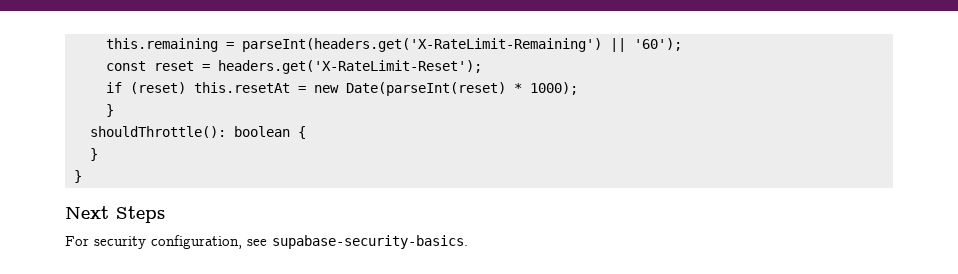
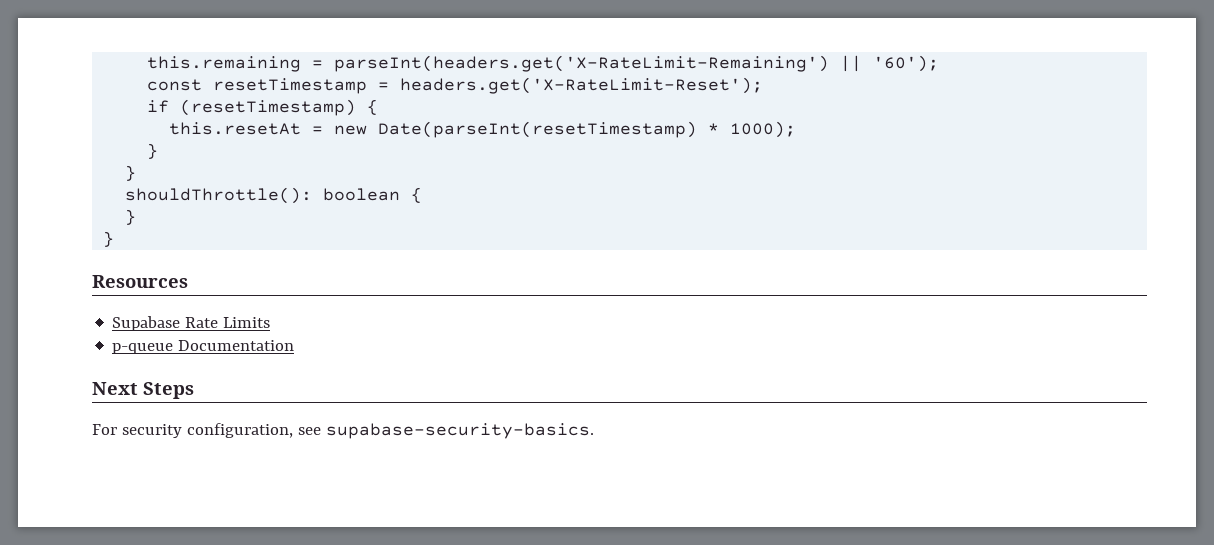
- const reset = headers.get('X-RateLimit-Reset');
+ const resetTimestamp = headers.get('X-RateLimit-Reset');
- if (reset) this.resetAt = new Date(parseInt(reset) * 1000);
+ if (resetTimestamp) {
+ this.resetAt = new Date(parseInt(resetTimestamp) * 1000);
+ }
+ Resources
+ Supabase Rate Limits
+ p-queue Documentation

